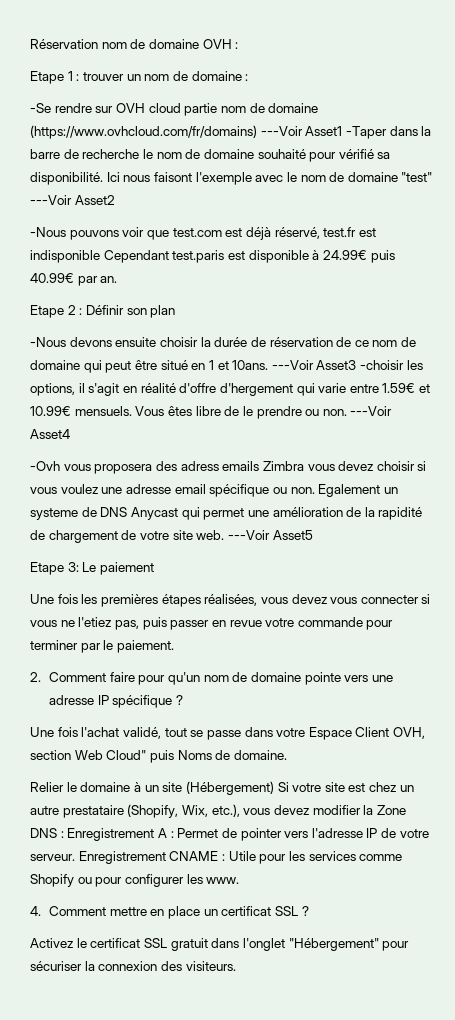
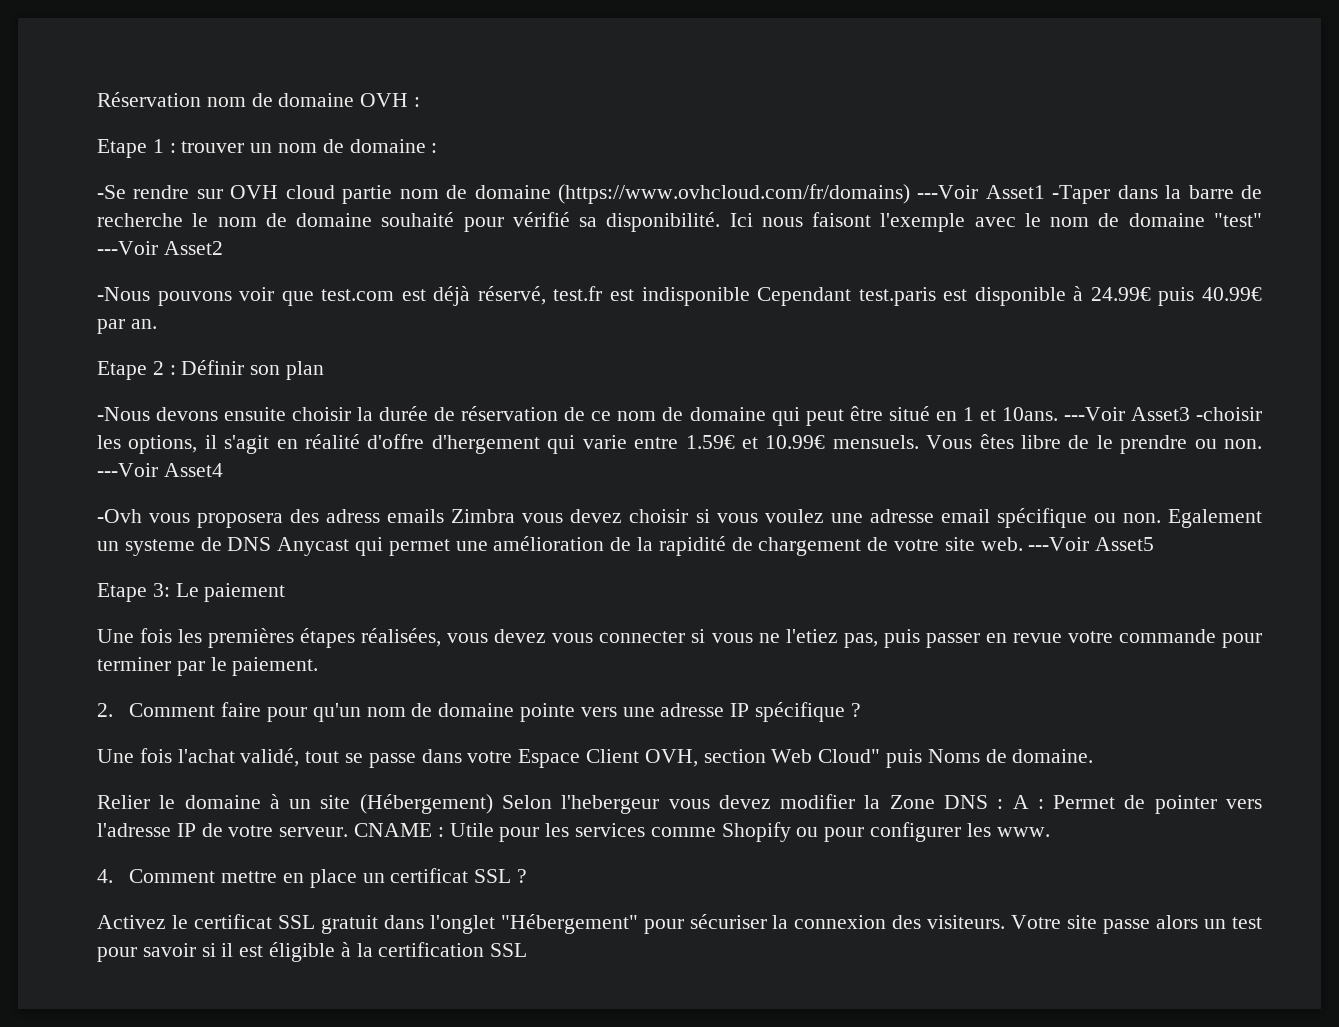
- Relier le domaine à un site (Hébergement) Si votre site est chez un autre prestataire (Shopify, Wix, etc.), vous devez modifier la Zone DNS : Enregistrement A : Permet de pointer vers l'adresse IP de votre serveur.
+ Relier le domaine à un site (Hébergement) Selon l'hebergeur vous devez modifier la Zone DNS : A : Permet de pointer vers l'adresse IP de votre serveur.
- Enregistrement CNAME : Utile pour les services comme Shopify ou pour configurer les www.
+ CNAME : Utile pour les services comme Shopify ou pour configurer les www.
+ Votre site passe alors un test pour savoir si il est éligible à la certification SSL

